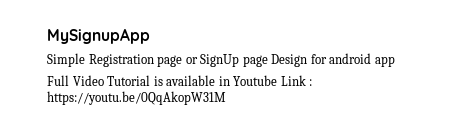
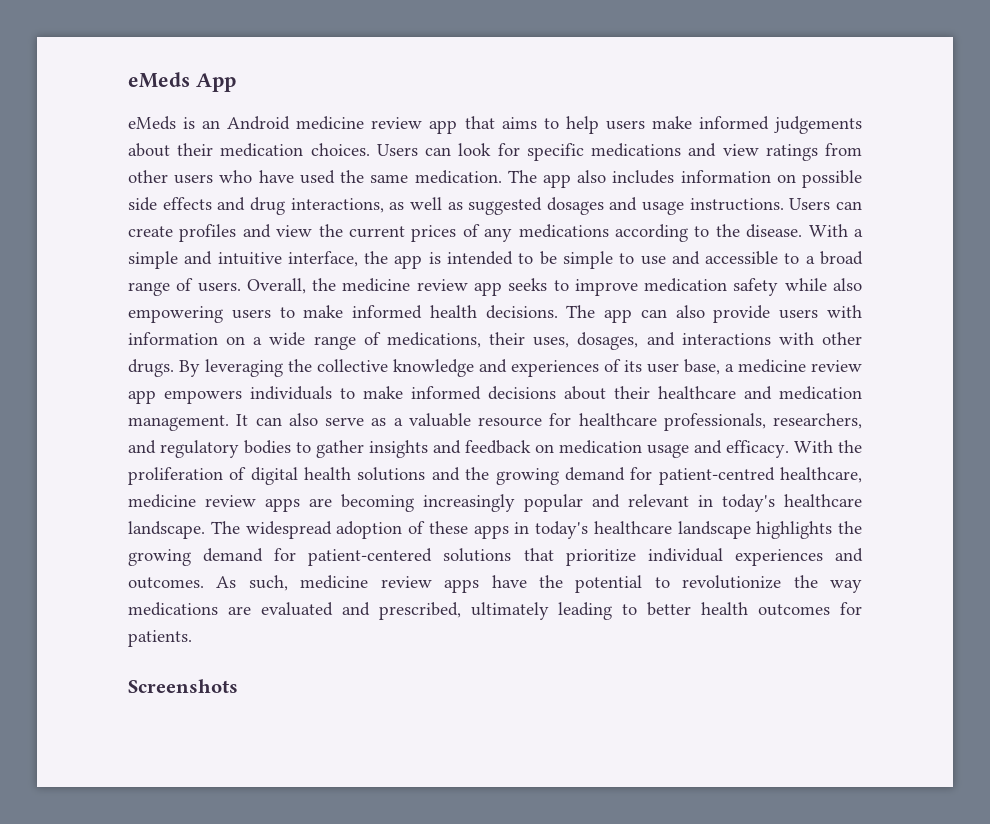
- MySignupApp
- Simple Registration page or SignUp page Design for android app
- Full Video Tutorial is available in Youtube Link : https://youtu.be/0QqAkopW31M
+ eMeds App
+ eMeds is an Android medicine review app that aims to help users make informed judgements about their medication choices. Users can look for specific medications and view ratings from other users who have used the same medication. The app also includes information on possible side effects and drug interactions, as well as suggested dosages and usage instructions. Users can create profiles and view the current prices of any medications according to the disease. With a simple and intuitive interface, the app is intended to be simple to use and accessible to a broad range of users. Overall, the medicine review app seeks to improve medication safety while also empowering users to make informed health decisions. The app can also provide users with information on a wide range of medications, their uses, dosages, and interactions with other drugs. By leveraging the collective knowledge and experiences of its user base, a medicine review app empowers individuals to make informed decisions about their healthcare and medication management. It can also serve as a valuable resource for healthcare professionals, researchers, and regulatory bodies to gather insights and feedback on medication usage and efficacy. With the proliferation of digital health solutions and the growing demand for patient-centred healthcare, medicine review apps are becoming increasingly popular and relevant in today's healthcare landscape. The widespread adoption of these apps in today's healthcare landscape highlights the growing demand for patient-centered solutions that prioritize individual experiences and outcomes. As such, medicine review apps have the potential to revolutionize the way medications are evaluated and prescribed, ultimately leading to better health outcomes for patients.
+ Screenshots

